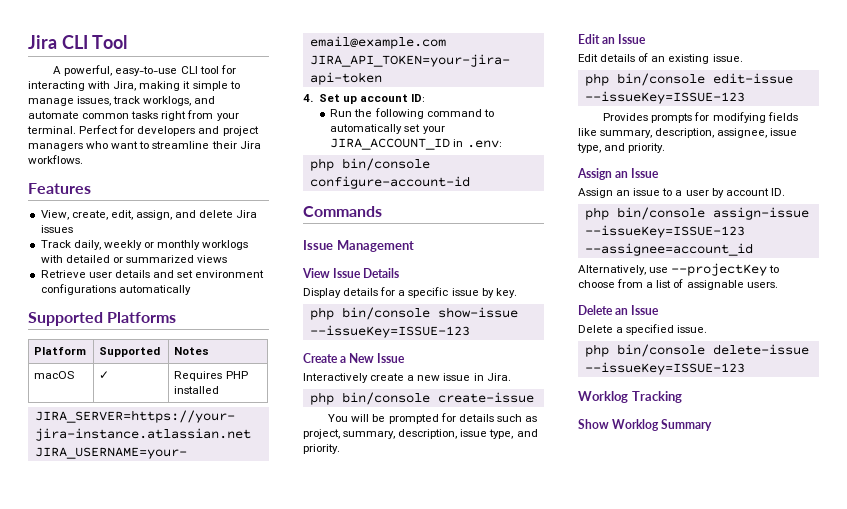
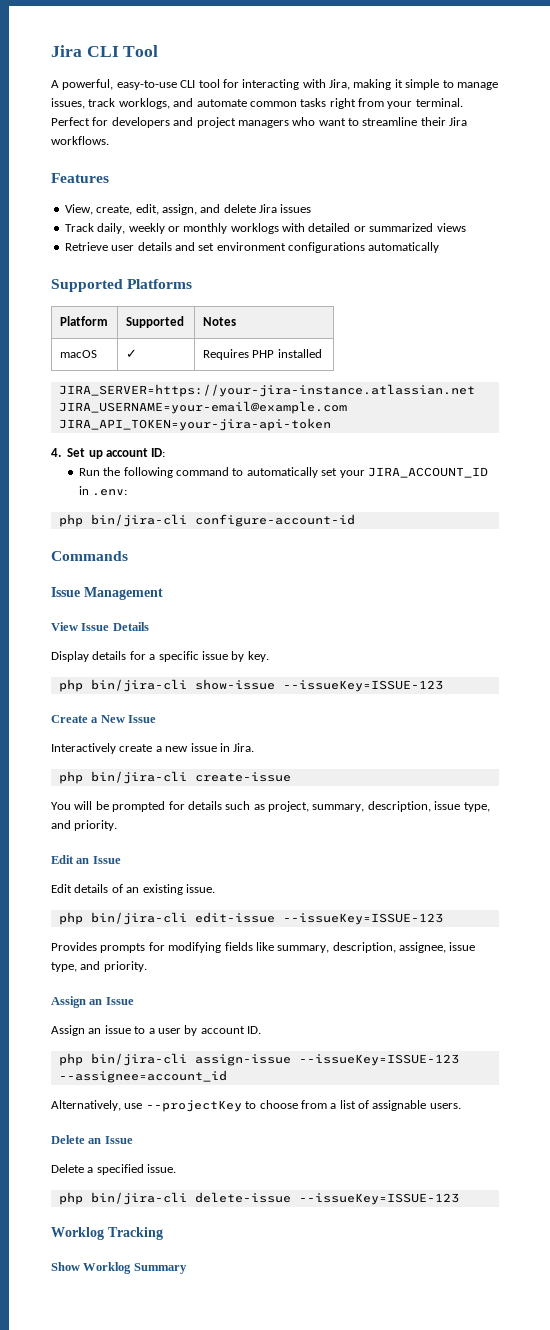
- php bin/console configure-account-id
+ php bin/jira-cli configure-account-id
- php bin/console show-issue --issueKey=ISSUE-123
+ php bin/jira-cli show-issue --issueKey=ISSUE-123
- php bin/console create-issue
+ php bin/jira-cli create-issue
- php bin/console edit-issue --issueKey=ISSUE-123
+ php bin/jira-cli edit-issue --issueKey=ISSUE-123
- php bin/console assign-issue --issueKey=ISSUE-123 --assignee=account_id
+ php bin/jira-cli assign-issue --issueKey=ISSUE-123 --assignee=account_id
- php bin/console delete-issue --issueKey=ISSUE-123
+ php bin/jira-cli delete-issue --issueKey=ISSUE-123

